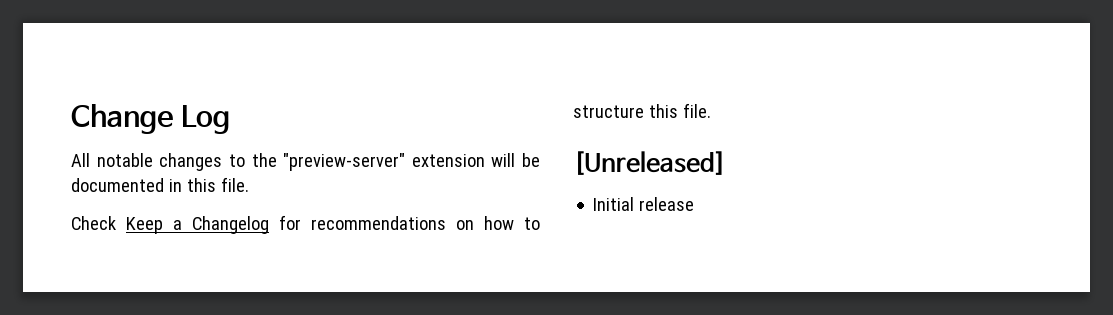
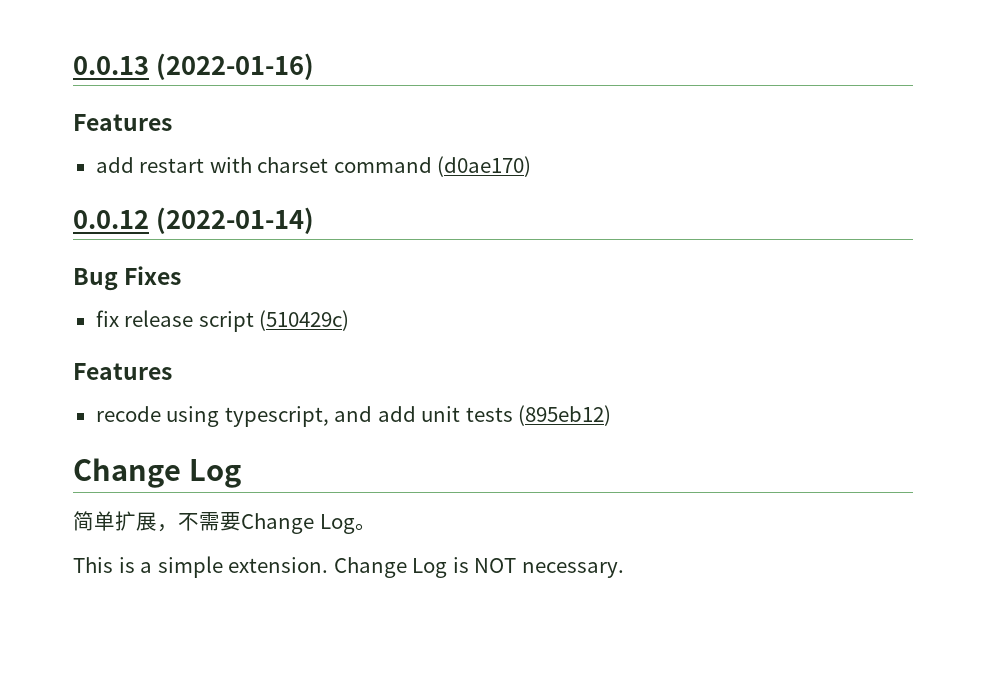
+ 0.0.13 (2022-01-16)
+ Features
+ add restart with charset command (d0ae170)
+ 0.0.12 (2022-01-14)
+ Bug Fixes
+ fix release script (510429c)
+ Features
+ recode using typescript, and add unit tests (895eb12)
  Change Log
- All notable changes to the "preview-server" extension will be documented in this file.
- Check Keep a Changelog for recommendations on how to structure this file.
- [Unreleased]
- Initial release
+ 简单扩展，不需要Change Log。
+ This is a simple extension. Change Log is NOT necessary.

